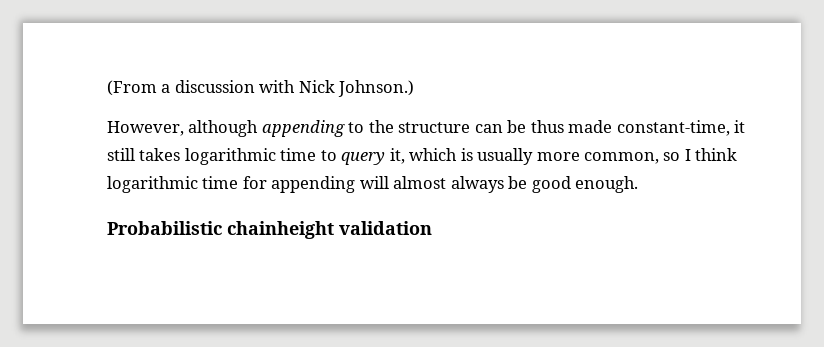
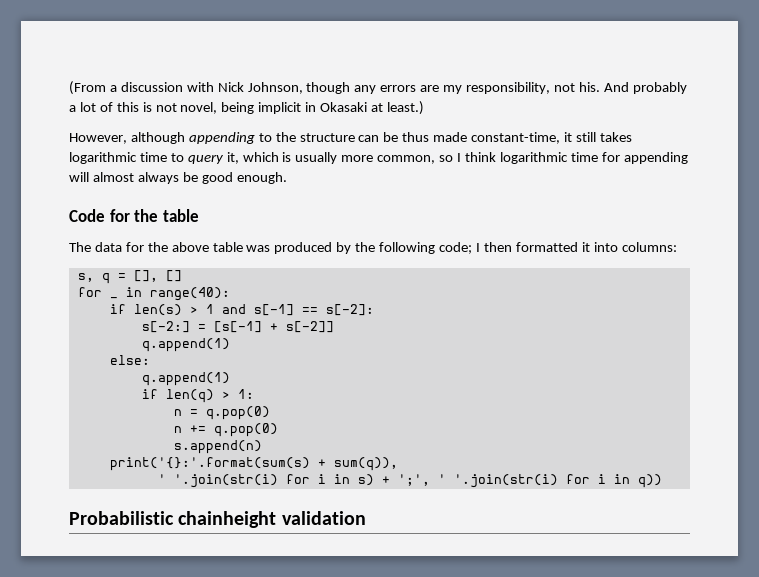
- (From a discussion with Nick Johnson.)
+ (From a discussion with Nick Johnson, though any errors are my responsibility, not his. And probably a lot of this is not novel, being implicit in Okasaki at least.)
+ Code for the table
+ The data for the above table was produced by the following code; I then formatted it into columns:
+ s, q = [], []
+ for _ in range(40):
+ if len(s) > 1 and s[-1] == s[-2]:
+ s[-2:] = [s[-1] + s[-2]]
+ q.append(1)
+ else:
+ q.append(1)
+ if len(q) > 1:
+ n = q.pop(0)
+ n += q.pop(0)
+ s.append(n)
+ print('{}:'.format(sum(s) + sum(q)),
+ ' '.join(str(i) for i in s) + ';', ' '.join(str(i) for i in q))

